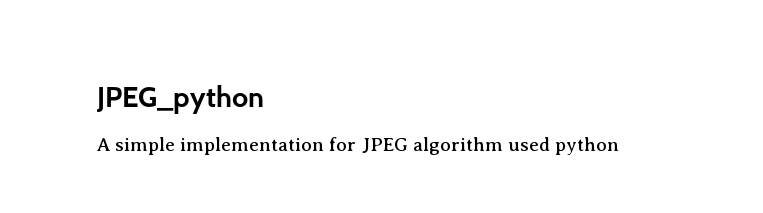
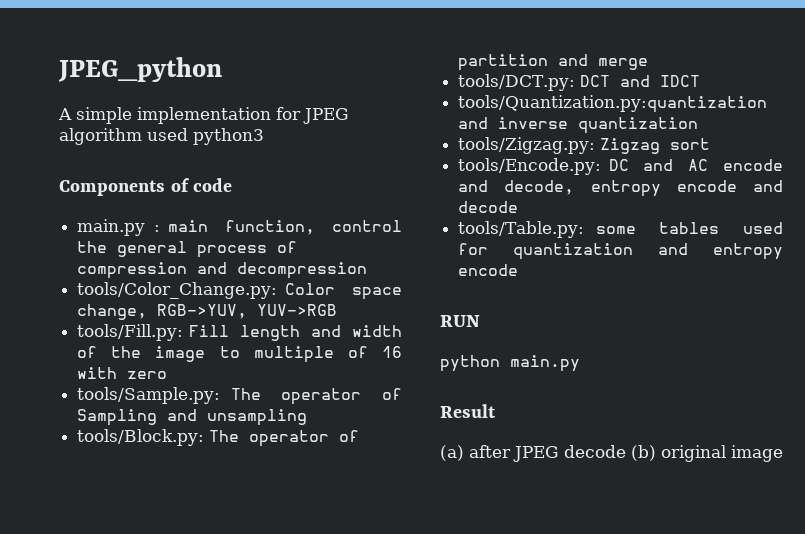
- A simple implementation for JPEG algorithm used python
+ A simple implementation for JPEG algorithm used python3
+ Components of code
+ main.py : main function, control the general process of compression and decompression
+ tools/Color_Change.py: Color space change, RGB->YUV, YUV->RGB
+ tools/Fill.py: Fill length and width of the image to multiple of 16 with zero
+ tools/Sample.py: The operator of Sampling and unsampling
+ tools/Block.py: The operator of partition and merge
+ tools/DCT.py: DCT and IDCT
+ tools/Quantization.py:quantization and inverse quantization
+ tools/Zigzag.py: Zigzag sort
+ tools/Encode.py: DC and AC encode and decode, entropy encode and decode
+ tools/Table.py: some tables used for quantization and entropy encode
+ RUN
+ python main.py
+ Result
+ (a) after JPEG decode (b) original image

